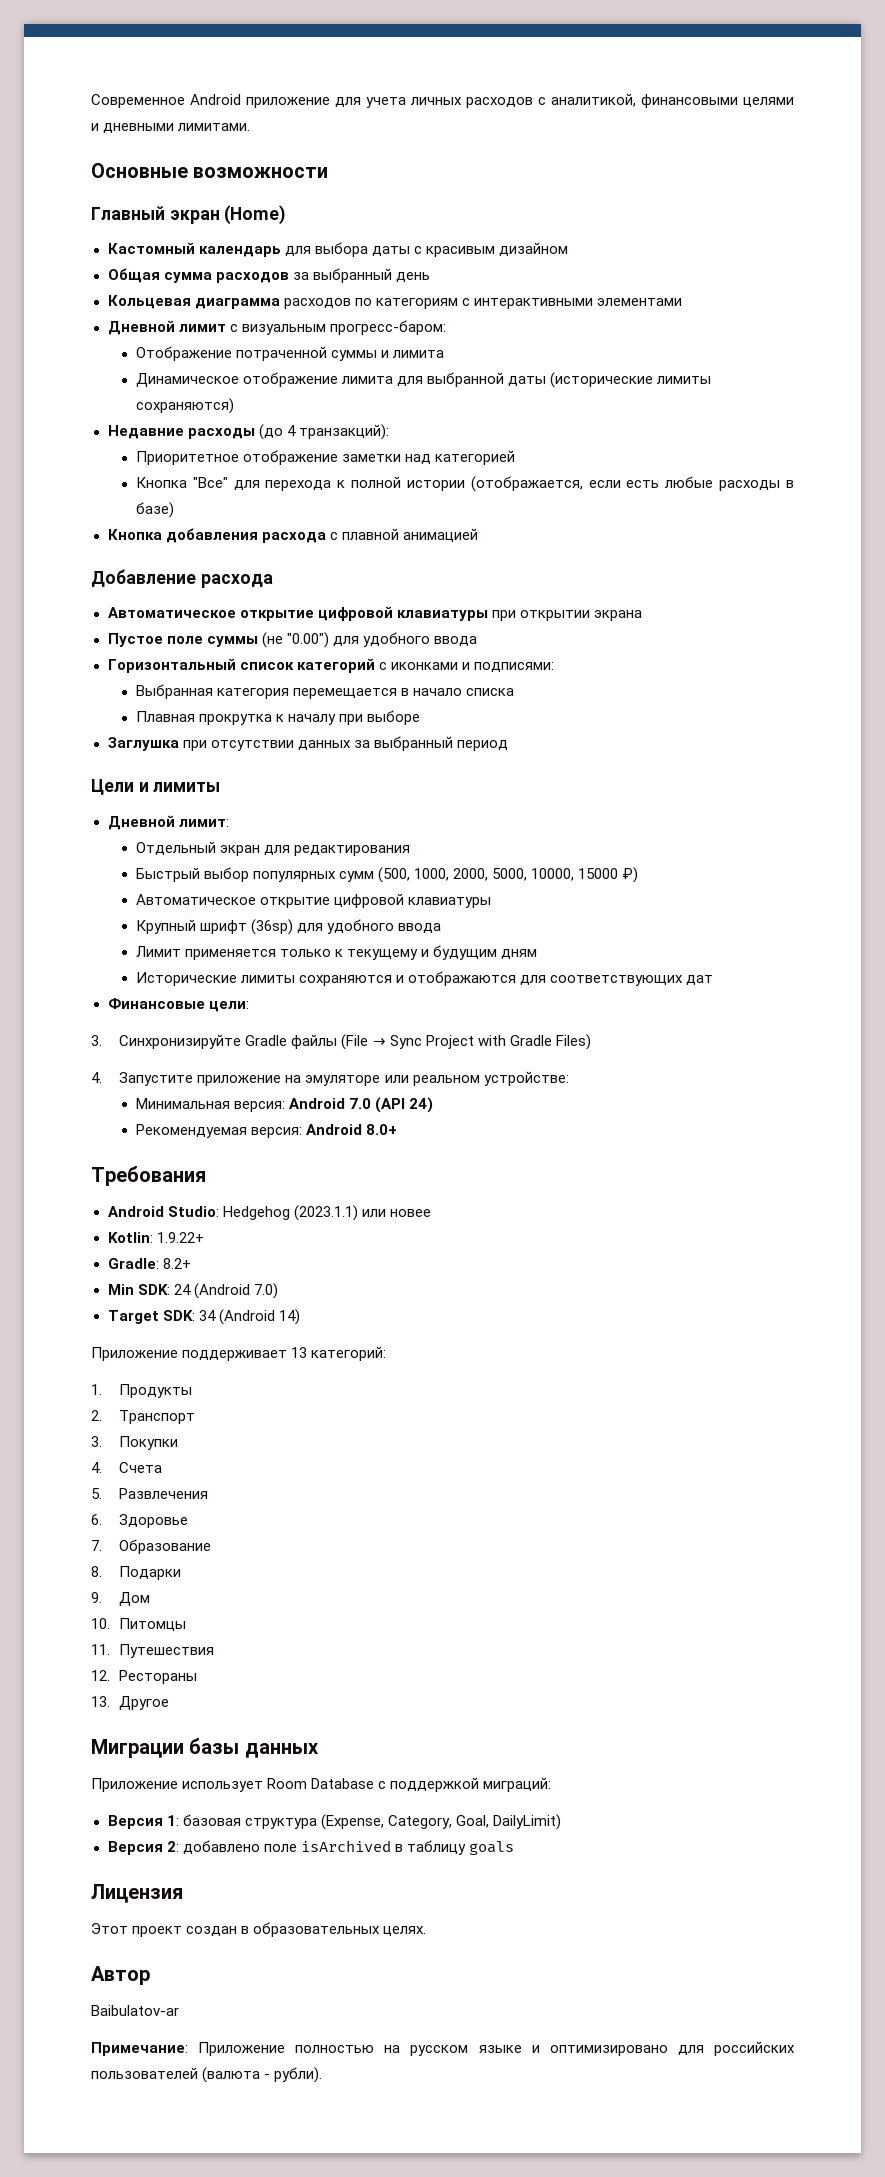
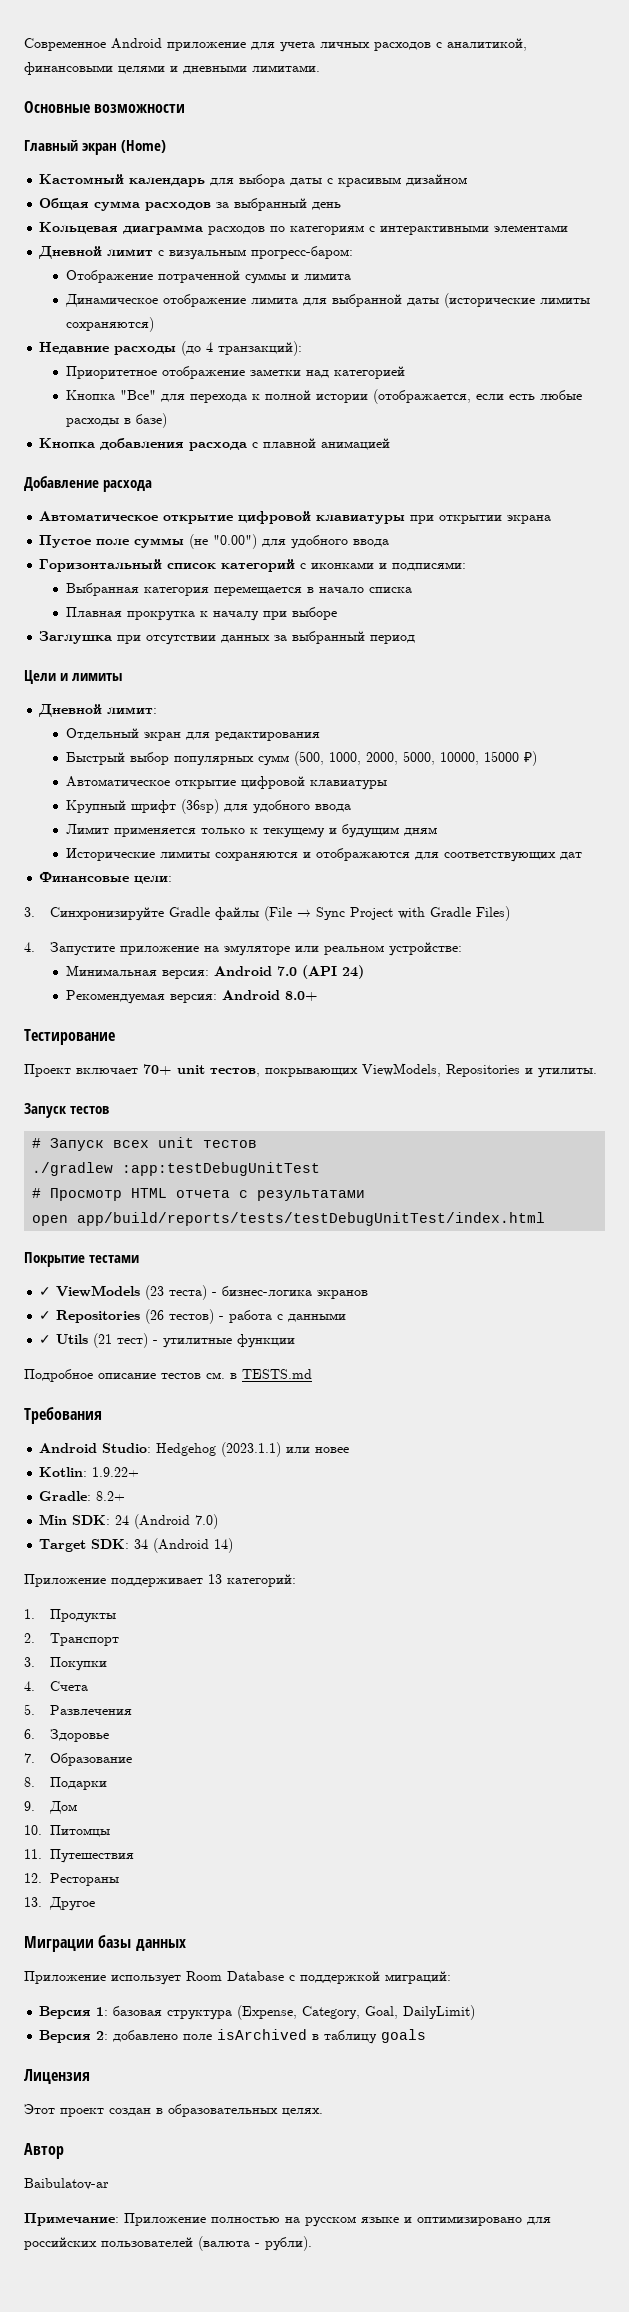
+ Тестирование
+ Проект включает 70+ unit тестов, покрывающих ViewModels, Repositories и утилиты.
+ Запуск тестов
+ # Запуск всех unit тестов
+ ./gradlew :app:testDebugUnitTest
+ # Просмотр HTML отчета с результатами
+ open app/build/reports/tests/testDebugUnitTest/index.html
+ Покрытие тестами
+ ✓ ViewModels (23 теста) - бизнес-логика экранов
+ ✓ Repositories (26 тестов) - работа с данными
+ ✓ Utils (21 тест) - утилитные функции
+ Подробное описание тестов см. в TESTS.md

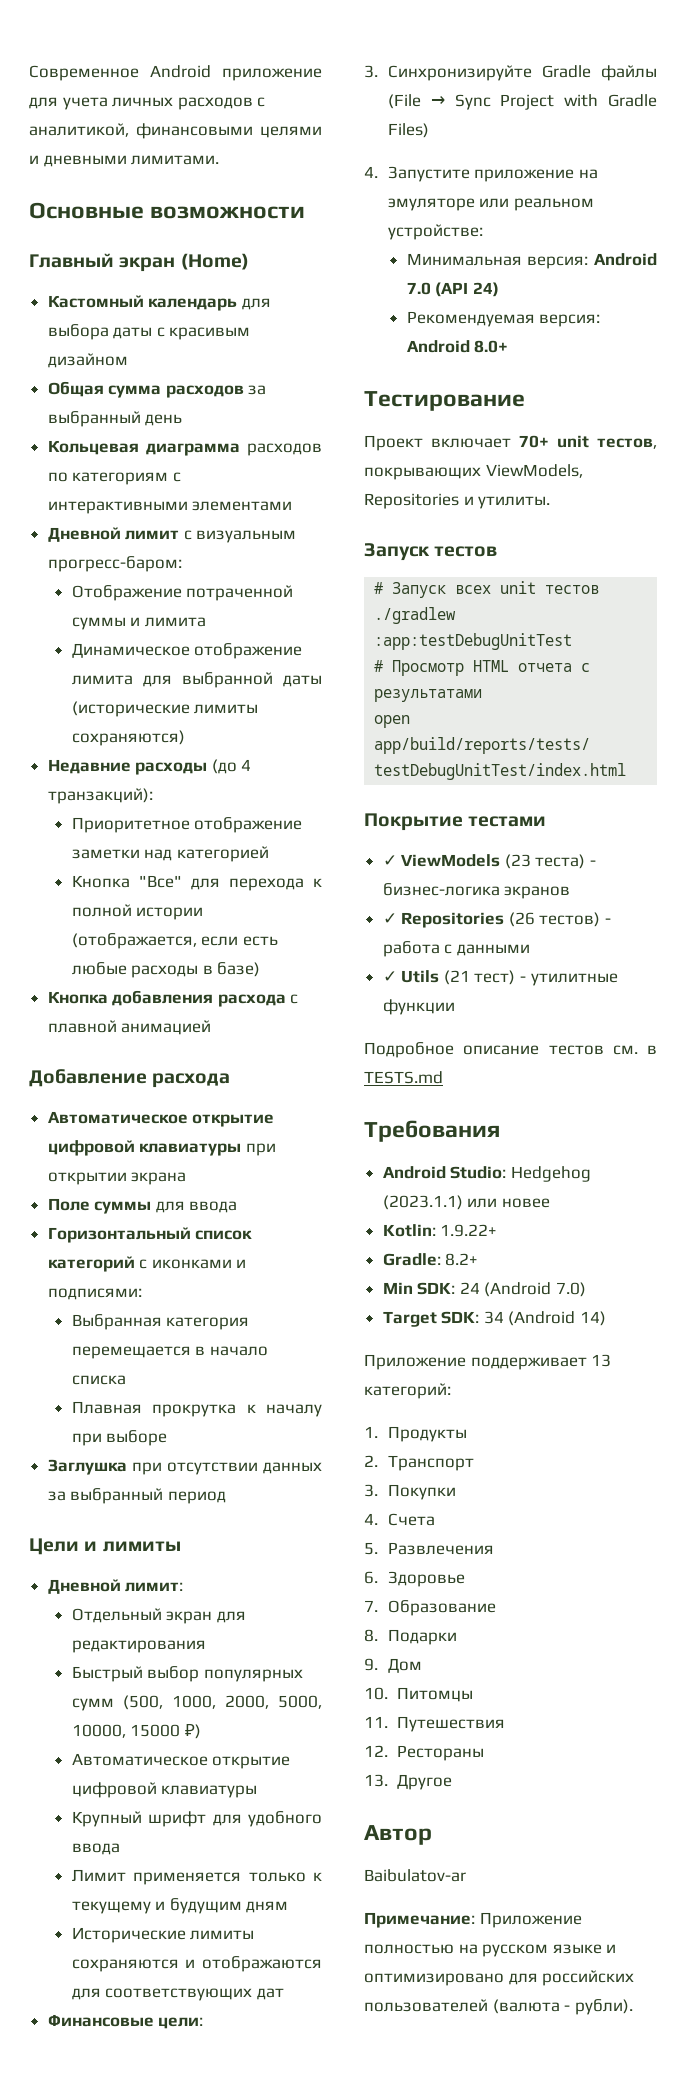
- Пустое поле суммы (не "0.00") для удобного ввода
+ Поле суммы для ввода
- Крупный шрифт (36sp) для удобного ввода
+ Крупный шрифт для удобного ввода
- Миграции базы данных
- Приложение использует Room Database с поддержкой миграций:
- Версия 1: базовая структура (Expense, Category, Goal, DailyLimit)
- Версия 2: добавлено поле isArchived в таблицу goals
- Лицензия
- Этот проект создан в образовательных целях.

